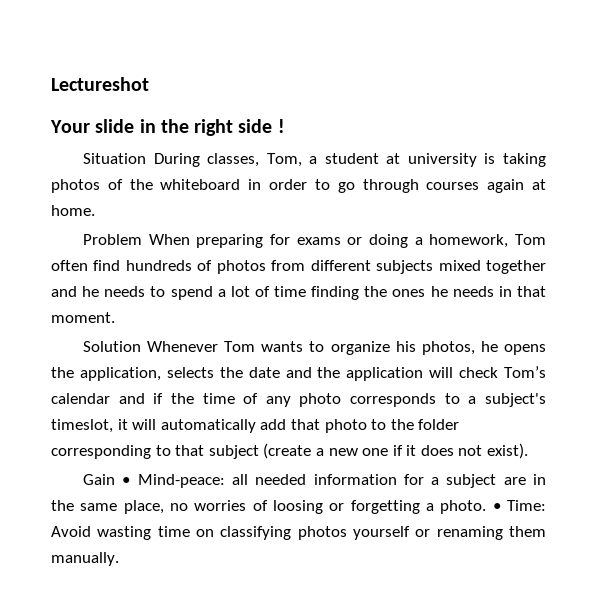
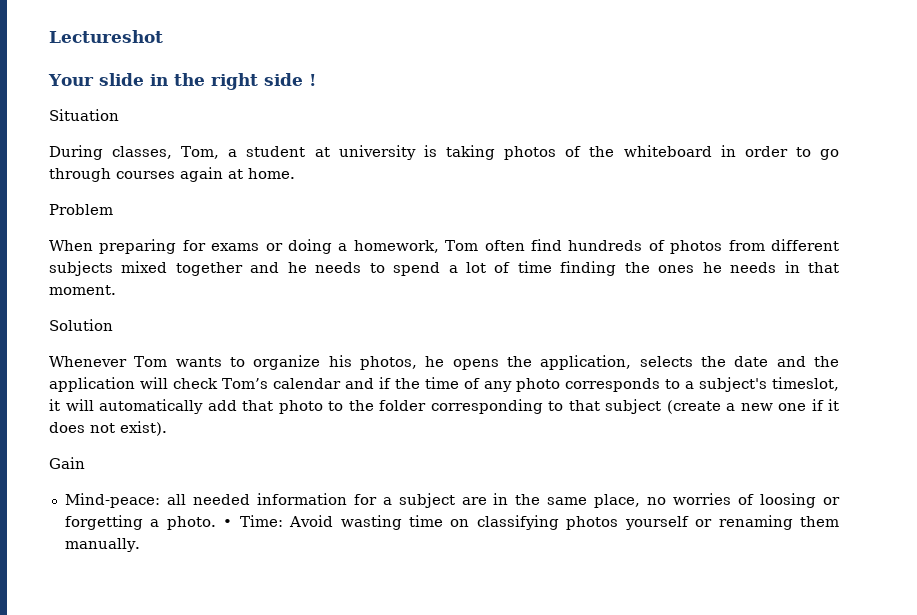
- Situation During classes, Tom, a student at university is taking photos of the whiteboard in order to go through courses again at home.
+ Situation
+ During classes, Tom, a student at university is taking photos of the whiteboard in order to go through courses again at home.
- Problem When preparing for exams or doing a homework, Tom often find hundreds of photos from different subjects mixed together and he needs to spend a lot of time finding the ones he needs in that moment.
+ Problem
+ When preparing for exams or doing a homework, Tom often find hundreds of photos from different subjects mixed together and he needs to spend a lot of time finding the ones he needs in that moment.
- Solution Whenever Tom wants to organize his photos, he opens the application, selects the date and the application will check Tom’s calendar and if the time of any photo corresponds to a subject's timeslot, it will automatically add that photo to the folder corresponding to that subject (create a new one if it does not exist).
+ Solution
+ Whenever Tom wants to organize his photos, he opens the application, selects the date and the application will check Tom’s calendar and if the time of any photo corresponds to a subject's timeslot, it will automatically add that photo to the folder corresponding to that subject (create a new one if it does not exist).
- Gain • Mind-peace: all needed information for a subject are in the same place, no worries of loosing or forgetting a photo.
+ Gain
+ Mind-peace: all needed information for a subject are in the same place, no worries of loosing or forgetting a photo.

